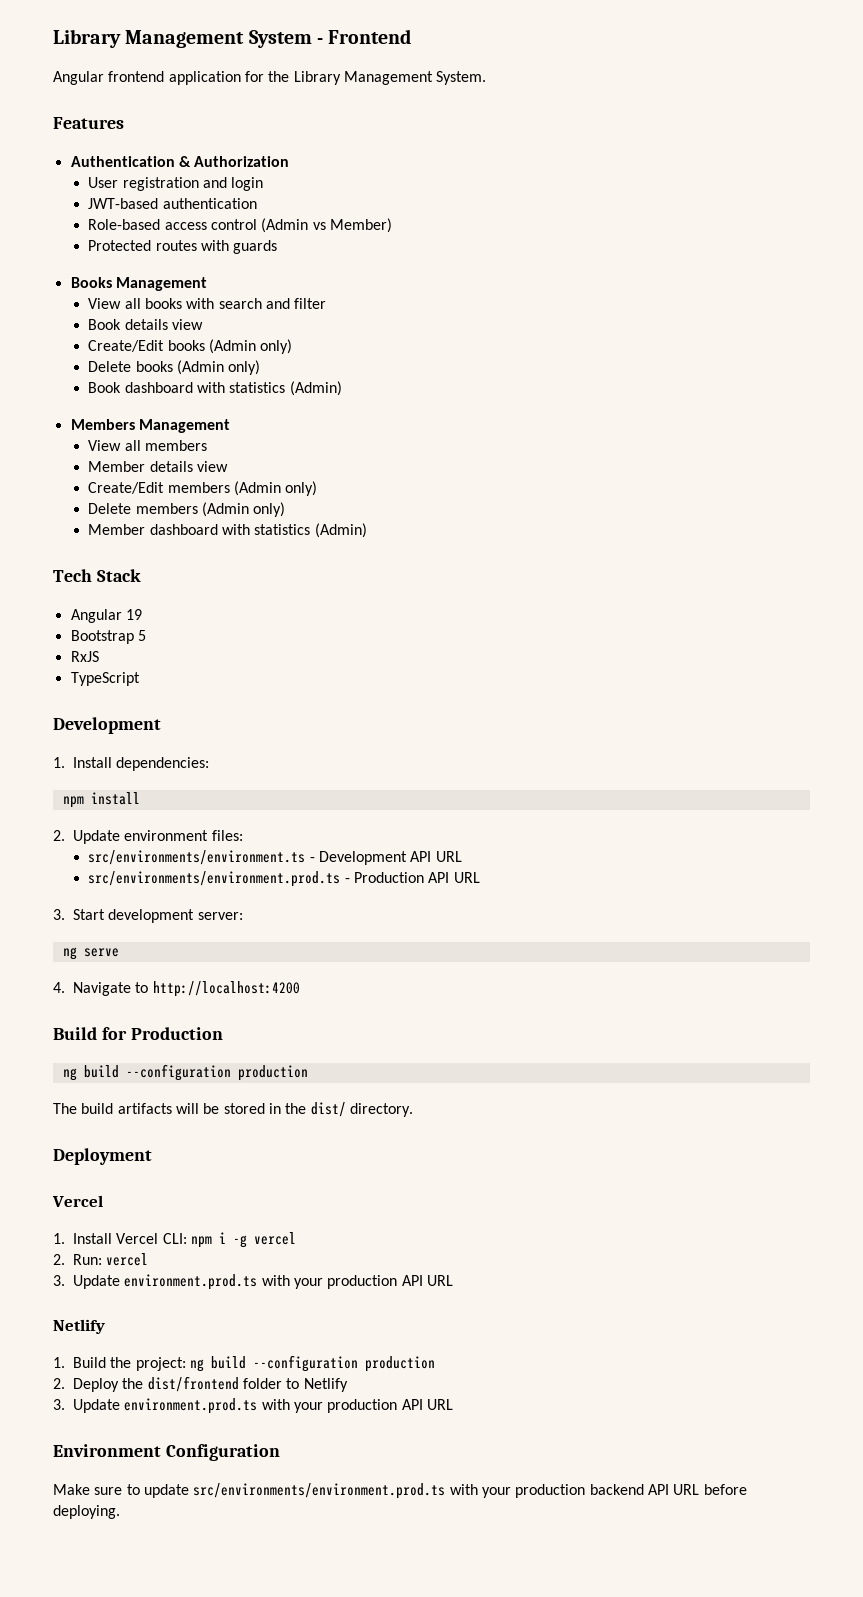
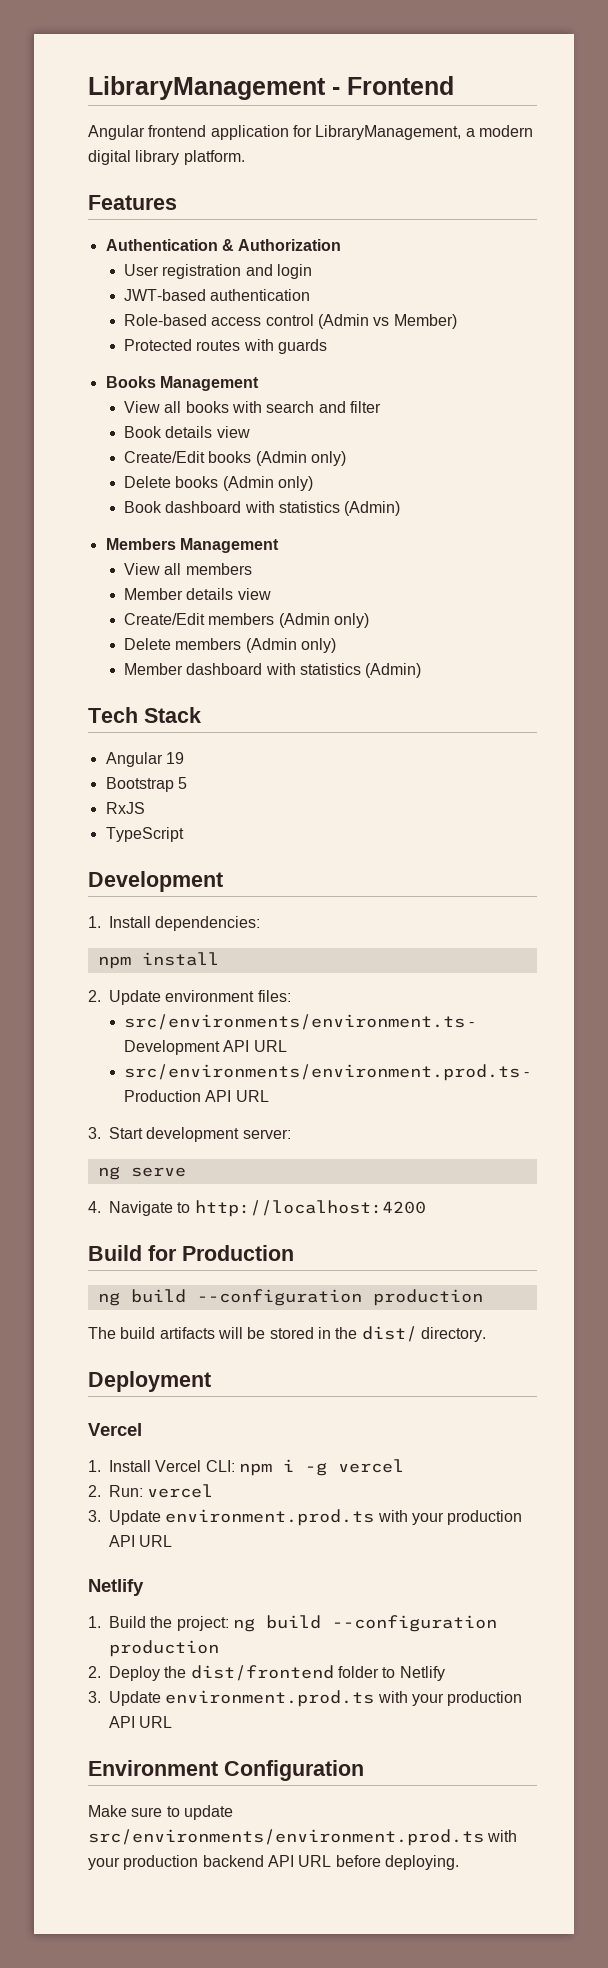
- Library Management System - Frontend
+ LibraryManagement - Frontend
- Angular frontend application for the Library Management System.
+ Angular frontend application for LibraryManagement, a modern digital library platform.

